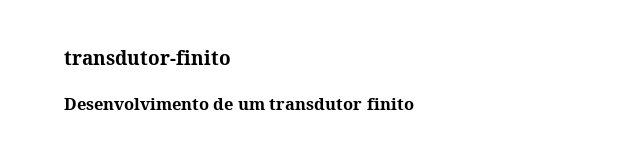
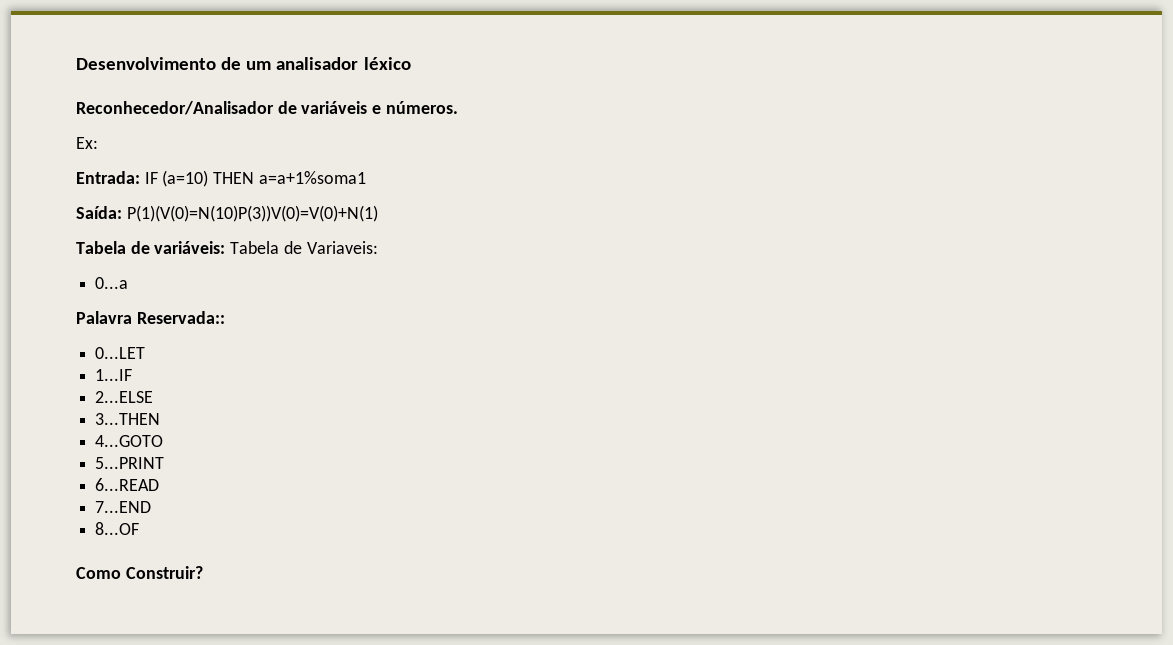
- transdutor-finito
- Desenvolvimento de um transdutor finito
+ Desenvolvimento de um analisador léxico
+ Reconhecedor/Analisador de variáveis e números.
+ Ex:
+ Entrada: IF (a=10) THEN a=a+1%soma1
+ Saída: P(1)(V(0)=N(10)P(3))V(0)=V(0)+N(1)
+ Tabela de variáveis: Tabela de Variaveis:
+ 0...a
+ Palavra Reservada::
+ 0...LET
+ 1...IF
+ 2...ELSE
+ 3...THEN
+ 4...GOTO
+ 5...PRINT
+ 6...READ
+ 7...END
+ 8...OF
+ Como Construir?

